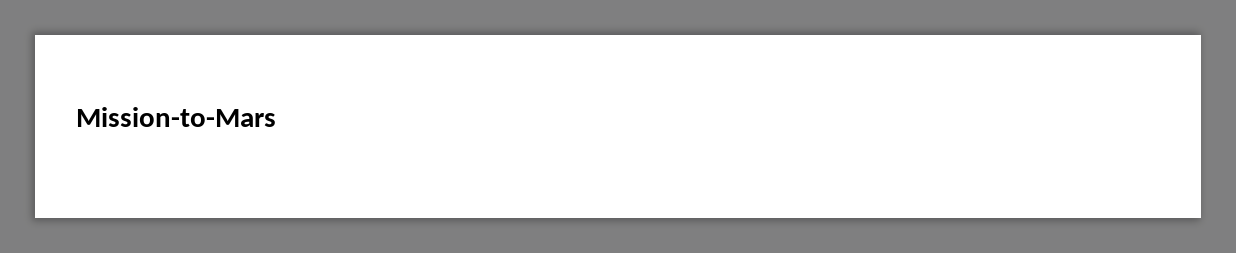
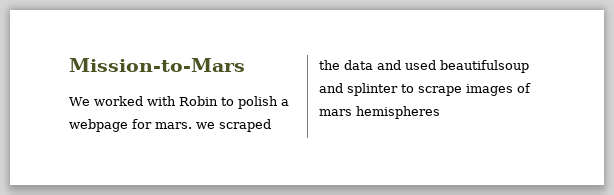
+ We worked with Robin to polish a webpage for mars. we scraped the data and used beautifulsoup and splinter to scrape images of mars hemispheres

